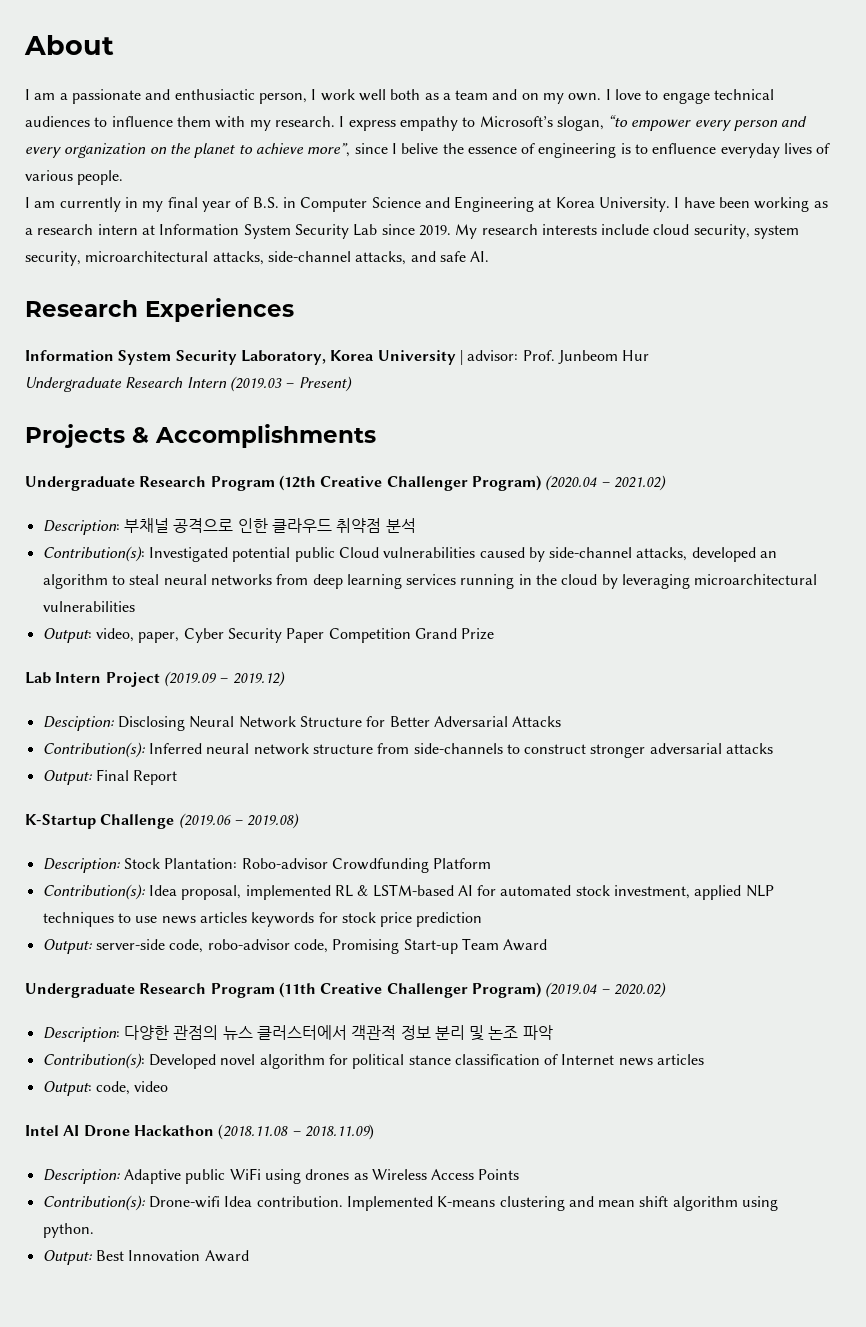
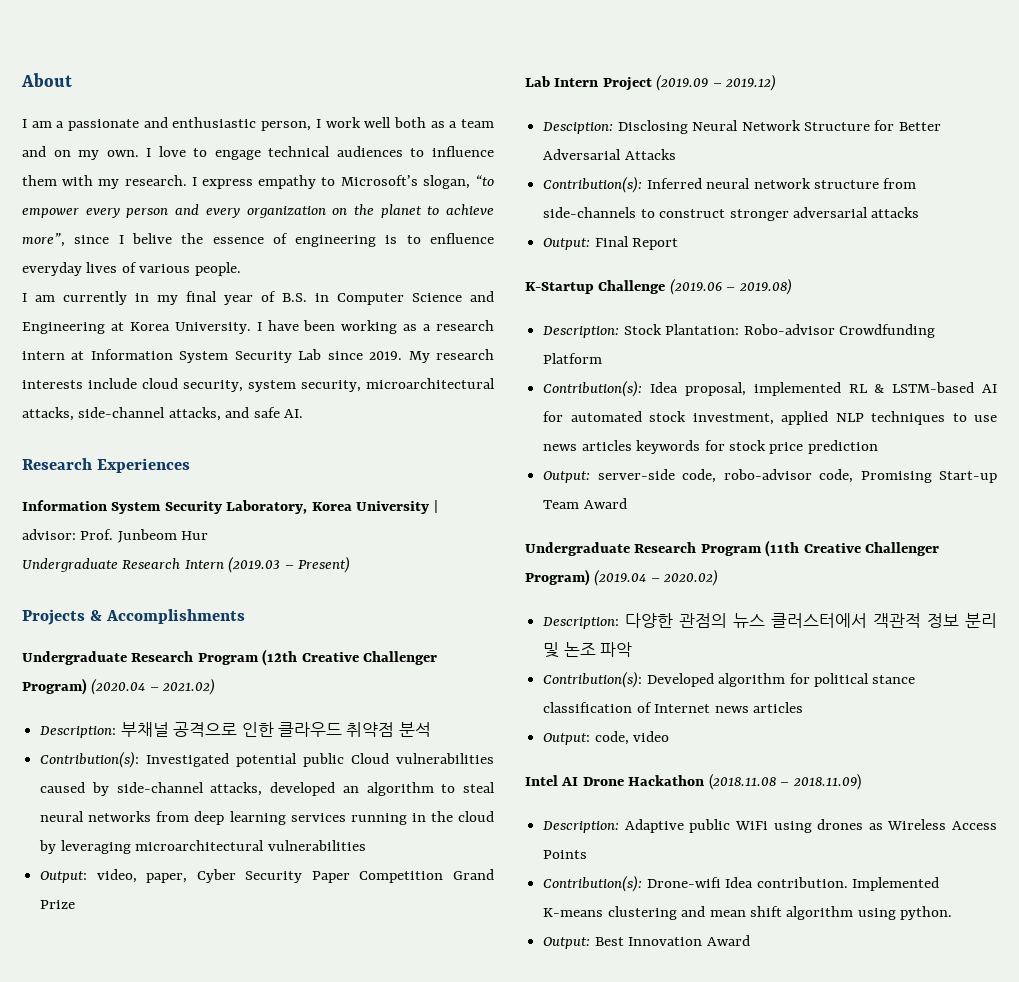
- I am a passionate and enthusiactic person, I work well both as a team and on my own.
+ I am a passionate and enthusiastic person, I work well both as a team and on my own.
- Contribution(s): Developed novel algorithm for political stance classification of Internet news articles
+ Contribution(s): Developed algorithm for political stance classification of Internet news articles

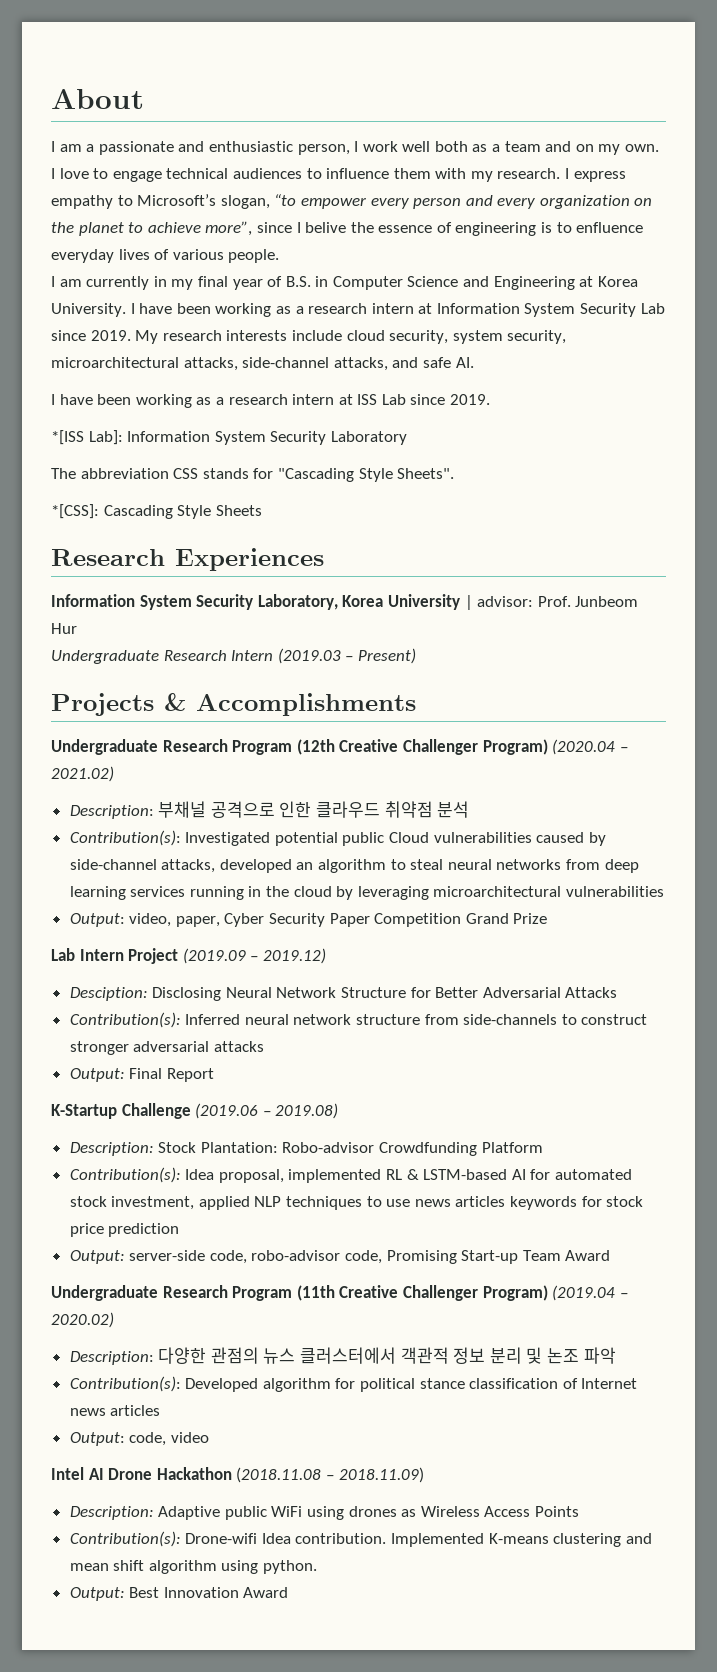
+ I have been working as a research intern at ISS Lab since 2019.
+ *[ISS Lab]: Information System Security Laboratory
+ The abbreviation CSS stands for "Cascading Style Sheets".
+ *[CSS]: Cascading Style Sheets

